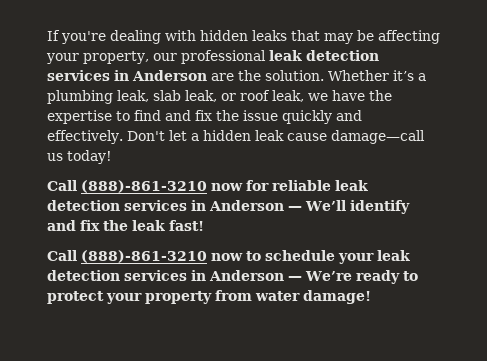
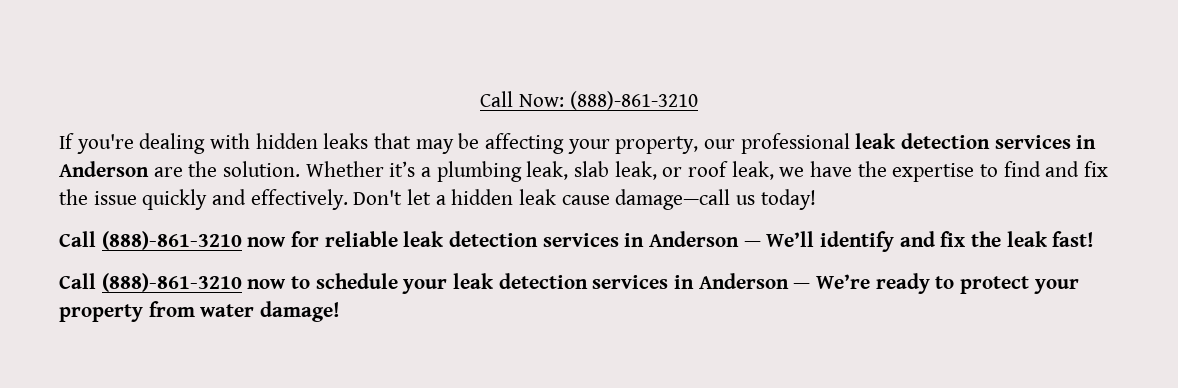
+ Call Now: (888)-861-3210

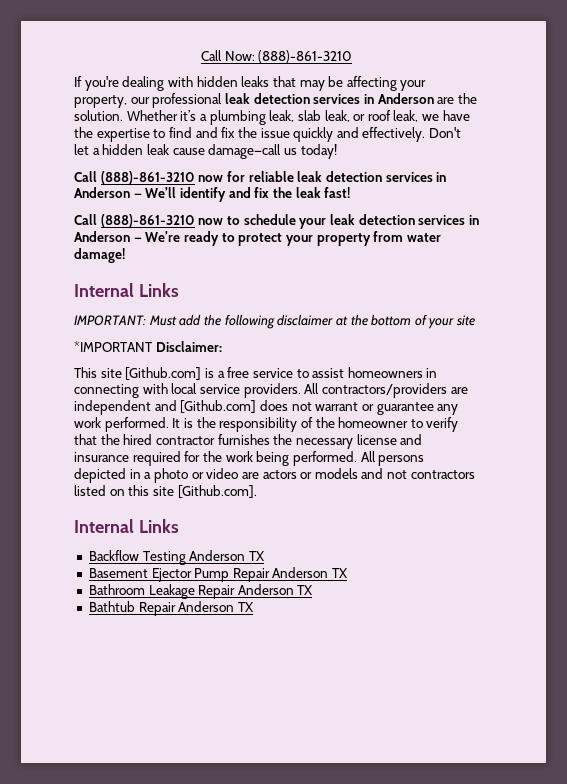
  Call (888)-861-3210 now to schedule your leak detection services in Anderson — We’re ready to protect your property from water damage!
+ Internal Links
+ IMPORTANT: Must add the following disclaimer at the bottom of your site
+ *IMPORTANT Disclaimer:
+ This site [Github.com] is a free service to assist homeowners in connecting with local service providers. All contractors/providers are independent and [Github.com] does not warrant or guarantee any work performed. It is the responsibility of the homeowner to verify that the hired contractor furnishes the necessary license and insurance required for the work being performed. All persons depicted in a photo or video are actors or models and not contractors listed on this site [Github.com].
+ Internal Links
+ Backflow Testing Anderson TX
+ Basement Ejector Pump Repair Anderson TX
+ Bathroom Leakage Repair Anderson TX
+ Bathtub Repair Anderson TX

